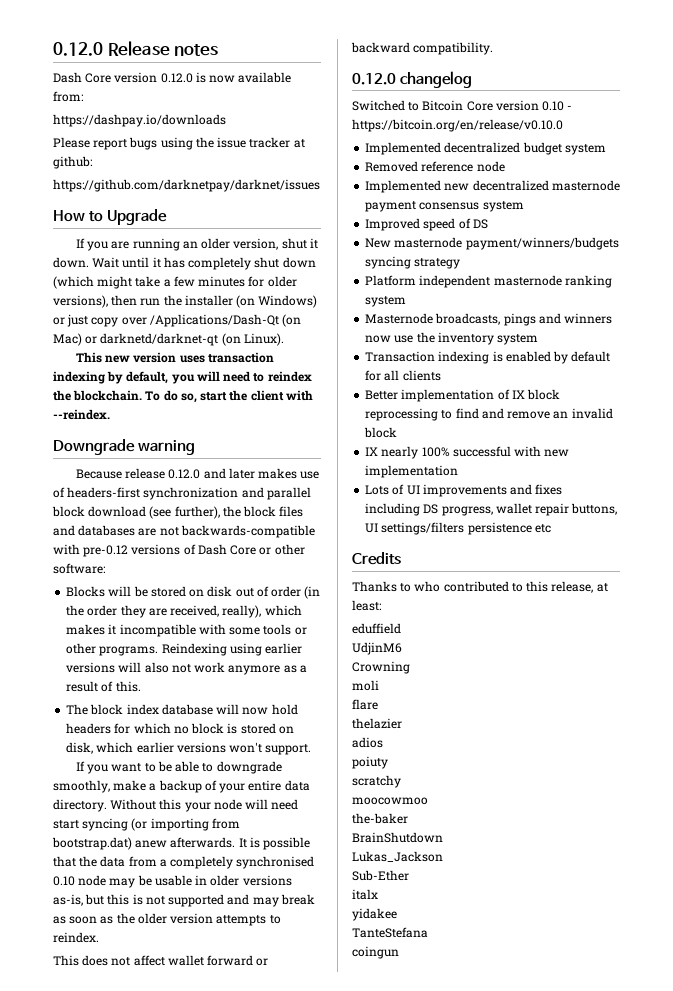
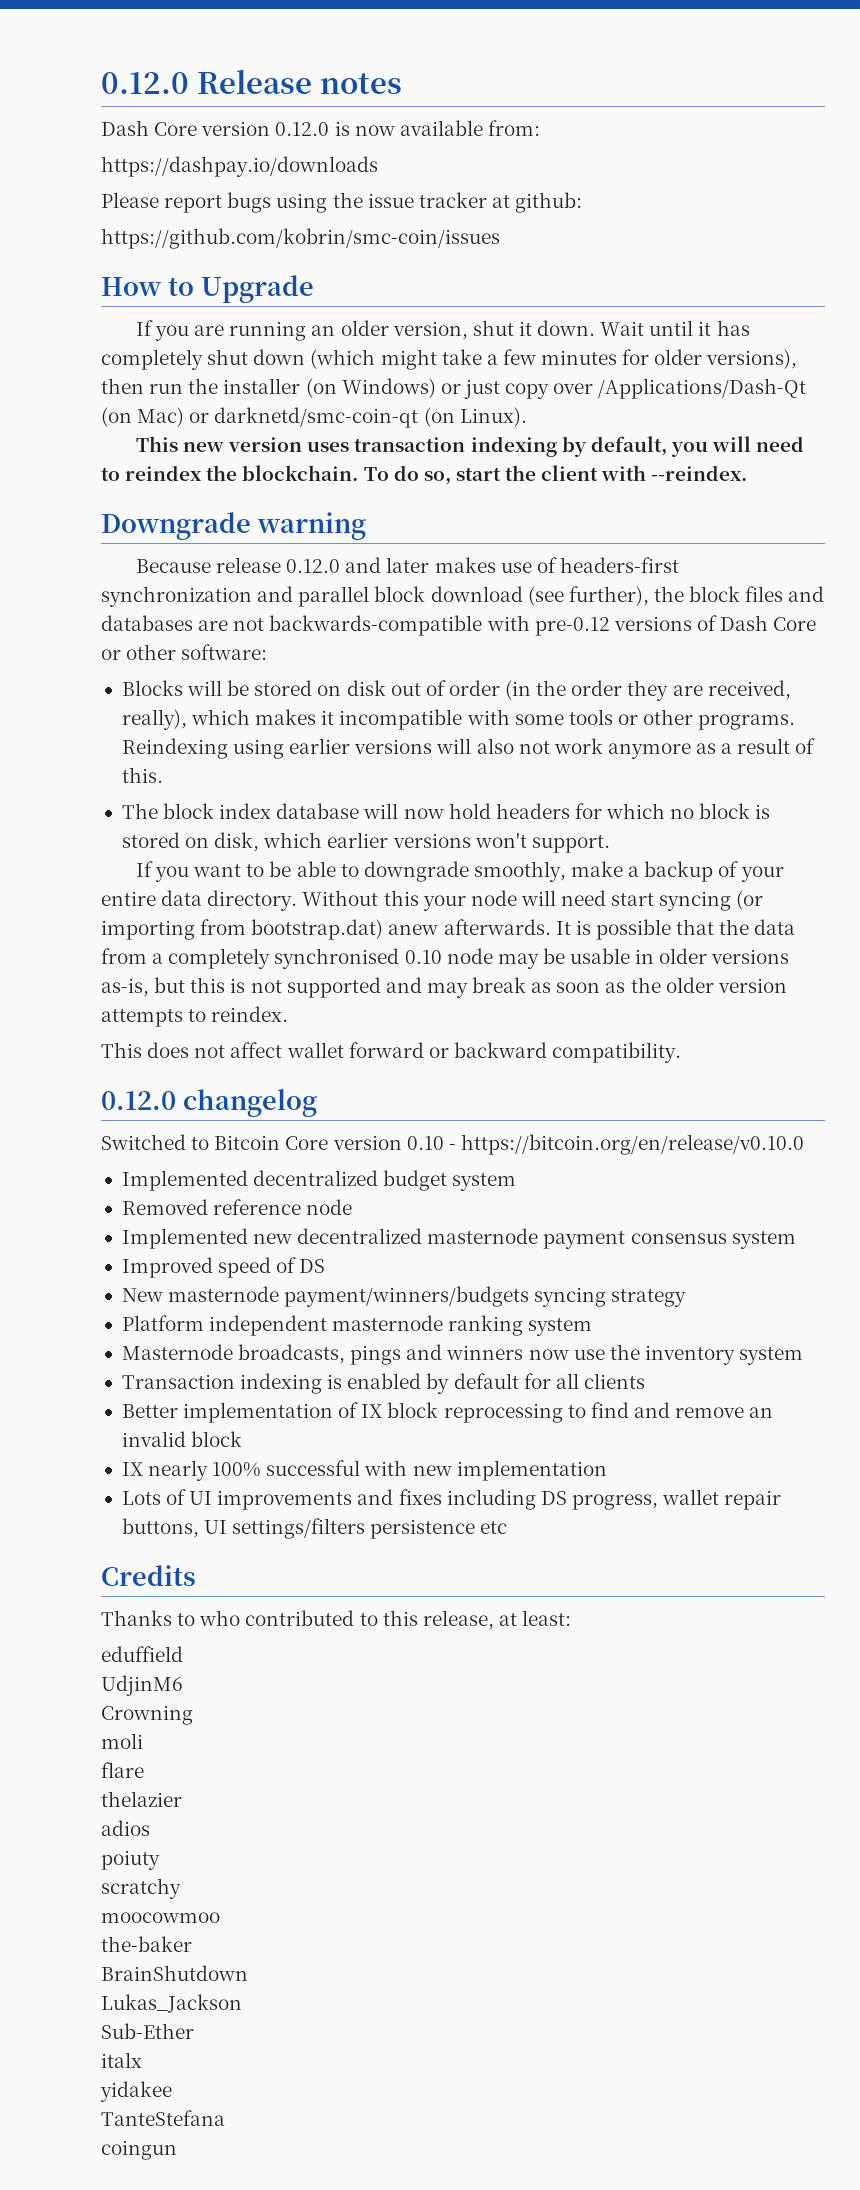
- https://github.com/darknetpay/darknet/issues
+ https://github.com/kobrin/smc-coin/issues
- Wait until it has completely shut down (which might take a few minutes for older versions), then run the installer (on Windows) or just copy over /Applications/Dash-Qt (on Mac) or darknetd/darknet-qt (on Linux).
+ Wait until it has completely shut down (which might take a few minutes for older versions), then run the installer (on Windows) or just copy over /Applications/Dash-Qt (on Mac) or darknetd/smc-coin-qt (on Linux).

